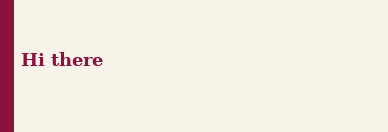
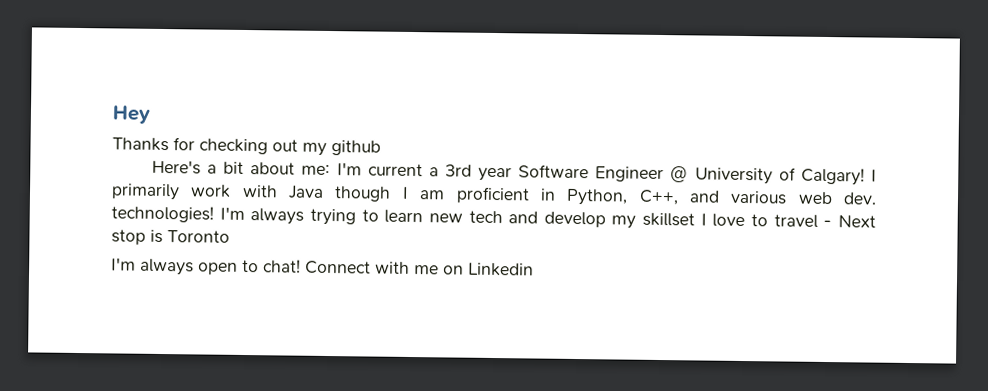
- Hi there
+ Hey
+ Thanks for checking out my github
+ Here's a bit about me: I'm current a 3rd year Software Engineer @ University of Calgary! I primarily work with Java though I am proficient in Python, C++, and various web dev. technologies! I'm always trying to learn new tech and develop my skillset I love to travel - Next stop is Toronto
+ I'm always open to chat! Connect with me on Linkedin

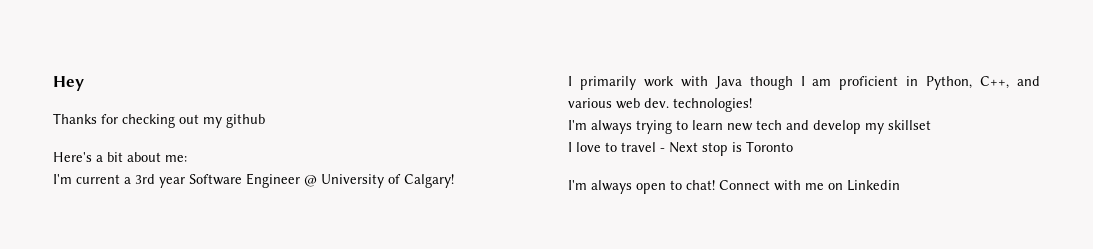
- Here's a bit about me: I'm current a 3rd year Software Engineer @ University of Calgary! I primarily work with Java though I am proficient in Python, C++, and various web dev. technologies! I'm always trying to learn new tech and develop my skillset I love to travel - Next stop is Toronto
+ Here's a bit about me:
+ I'm current a 3rd year Software Engineer @ University of Calgary!
+ I primarily work with Java though I am proficient in Python, C++, and various web dev. technologies!
+ I'm always trying to learn new tech and develop my skillset
+ I love to travel - Next stop is Toronto

